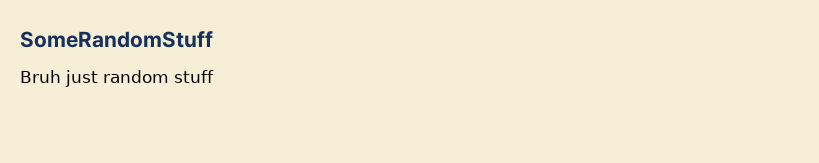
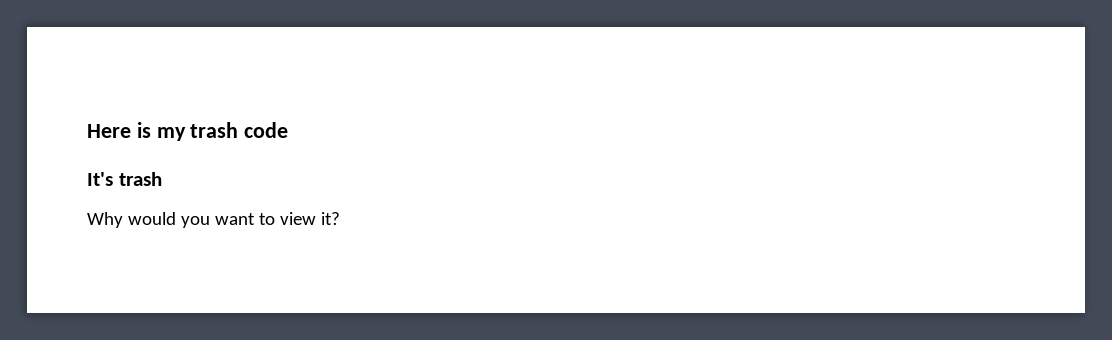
- SomeRandomStuff
- Bruh just random stuff
+ Here is my trash code
+ It's trash
+ Why would you want to view it?

